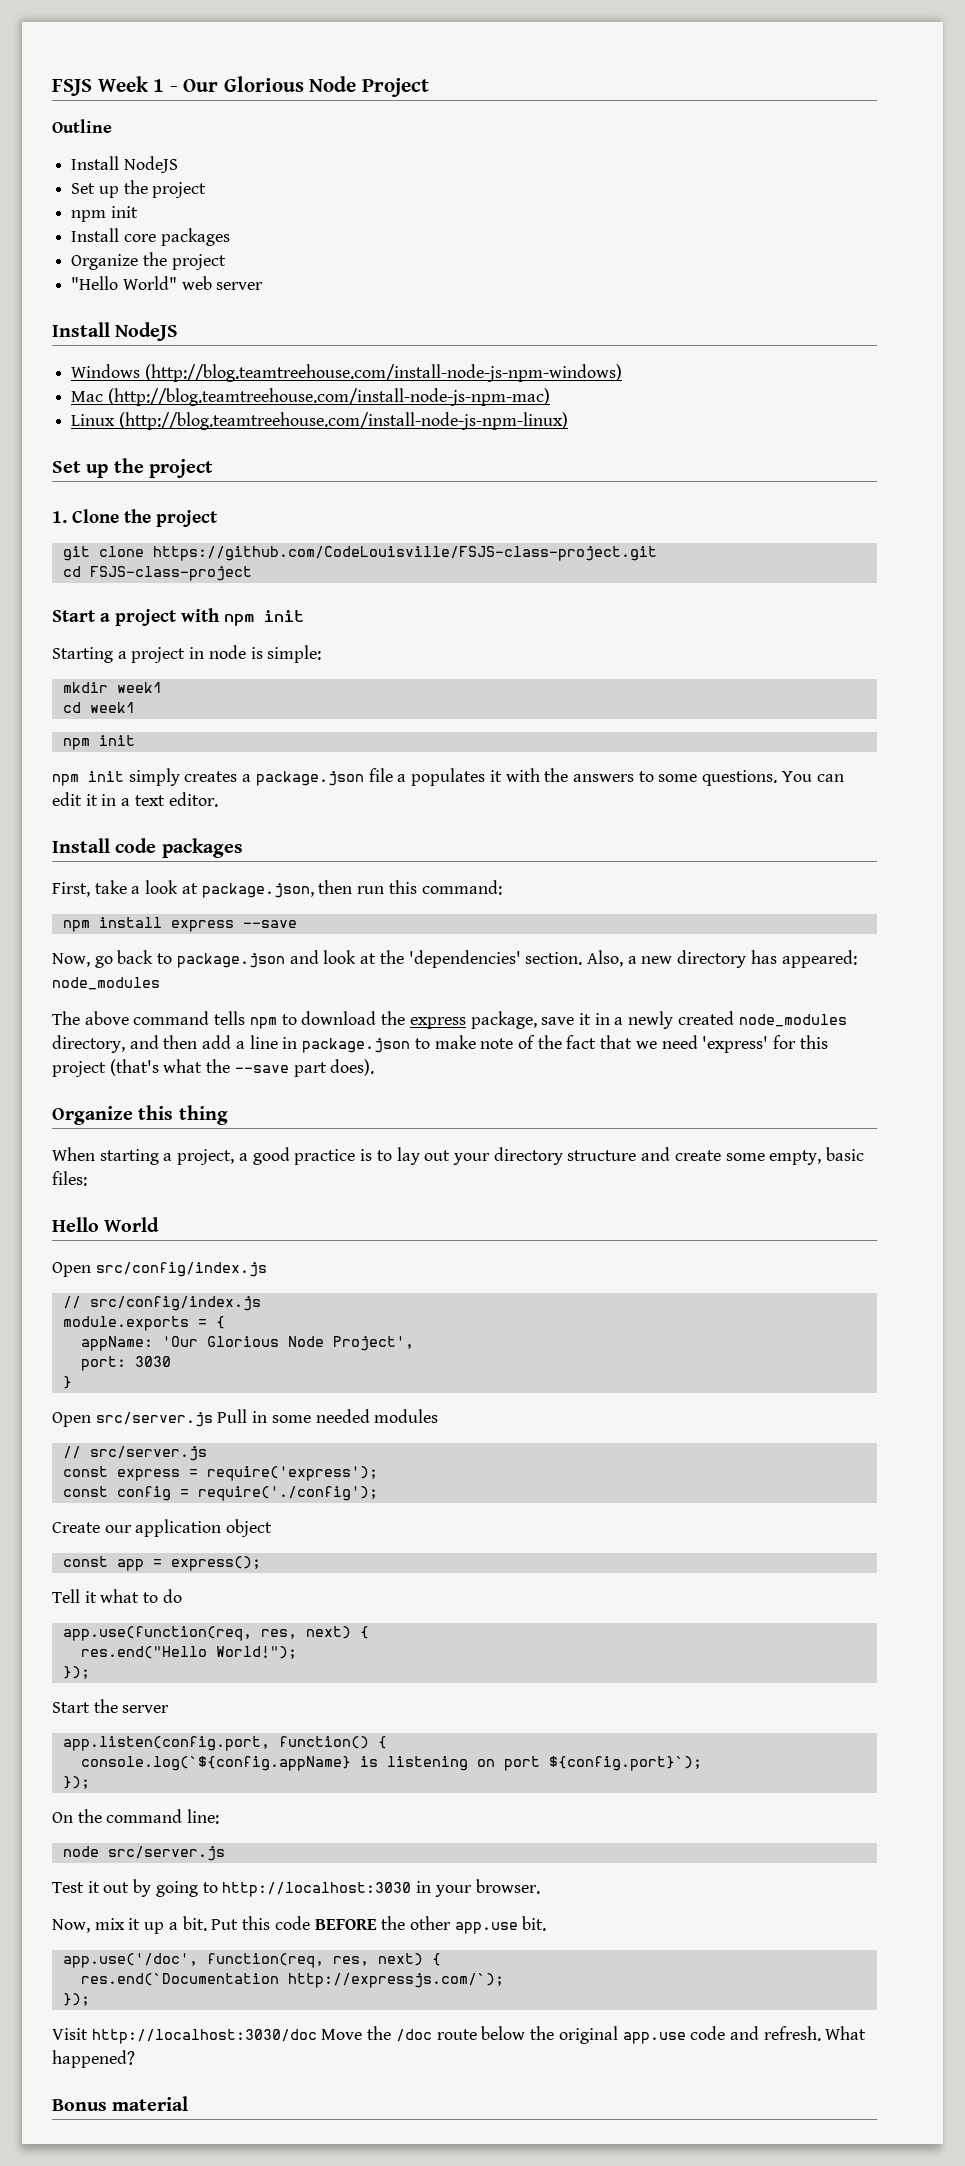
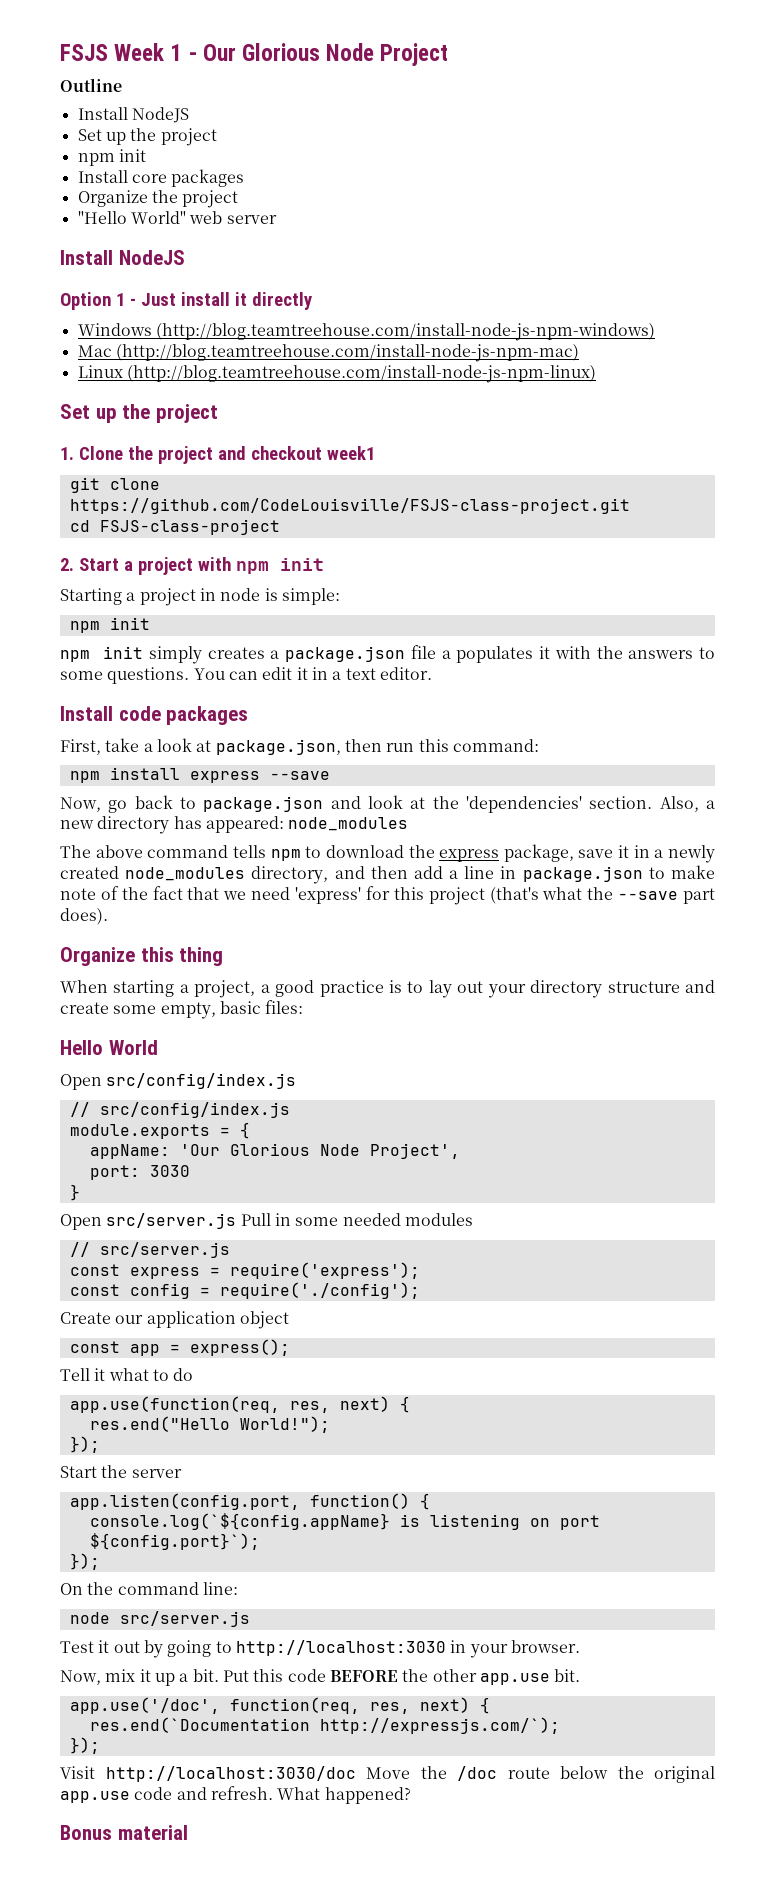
+ Option 1 - Just install it directly
- 1. Clone the project
+ 1. Clone the project and checkout week1
- Start a project with npm init
+ 2. Start a project with npm init
- mkdir week1
- cd week1

